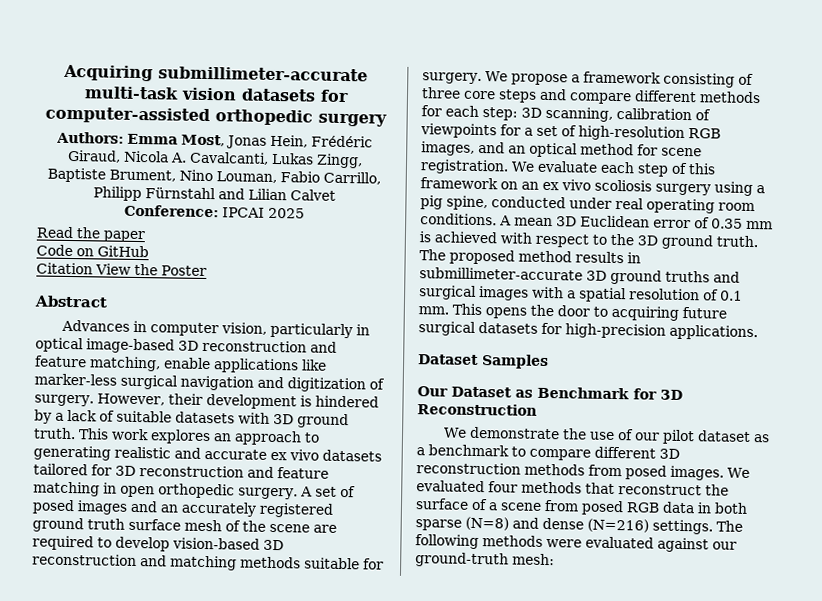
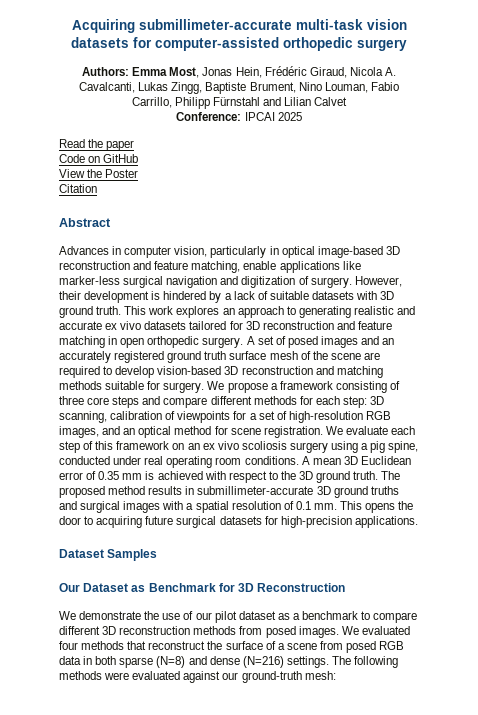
- Citation View the Poster
+ View the Poster
+ Citation

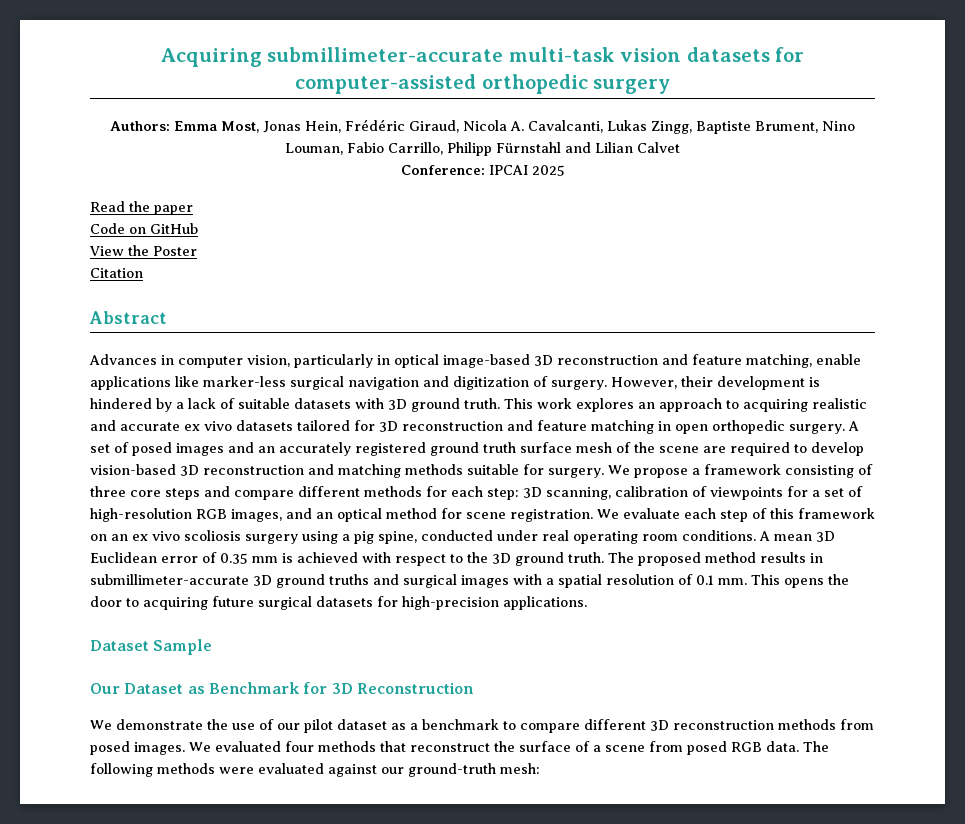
- This work explores an approach to generating realistic and accurate ex vivo datasets tailored for 3D reconstruction and feature matching in open orthopedic surgery.
+ This work explores an approach to acquiring realistic and accurate ex vivo datasets tailored for 3D reconstruction and feature matching in open orthopedic surgery.
- Dataset Samples
+ Dataset Sample
- We evaluated four methods that reconstruct the surface of a scene from posed RGB data in both sparse (N=8) and dense (N=216) settings.
+ We evaluated four methods that reconstruct the surface of a scene from posed RGB data.

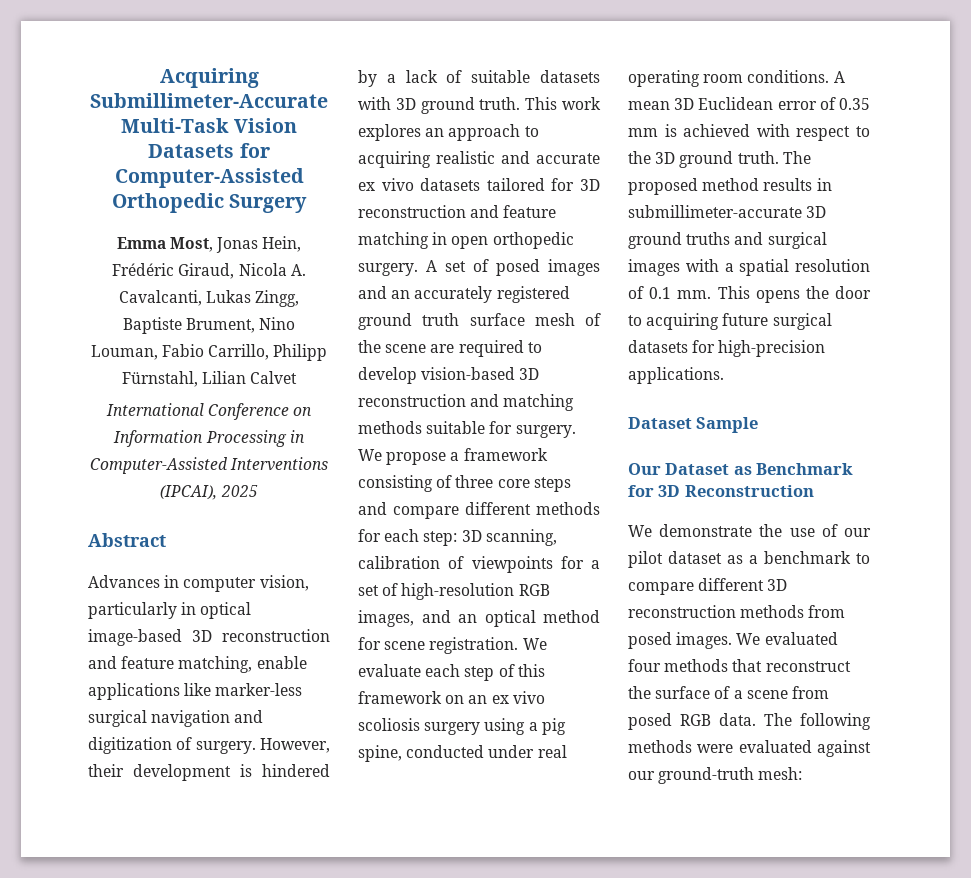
- Acquiring submillimeter-accurate multi-task vision datasets for computer-assisted orthopedic surgery
- Authors: Emma Most, Jonas Hein, Frédéric Giraud, Nicola A. Cavalcanti, Lukas Zingg, Baptiste Brument, Nino Louman, Fabio Carrillo, Philipp Fürnstahl and Lilian Calvet
+ Acquiring Submillimeter-Accurate Multi-Task Vision Datasets for Computer-Assisted Orthopedic Surgery
+ Emma Most, Jonas Hein, Frédéric Giraud, Nicola A. Cavalcanti, Lukas Zingg, Baptiste Brument, Nino Louman, Fabio Carrillo, Philipp Fürnstahl, Lilian Calvet
- Conference: IPCAI 2025
- Read the paper
- Code on GitHub
- View the Poster
- Citation
+ International Conference on Information Processing in Computer-Assisted Interventions (IPCAI), 2025

